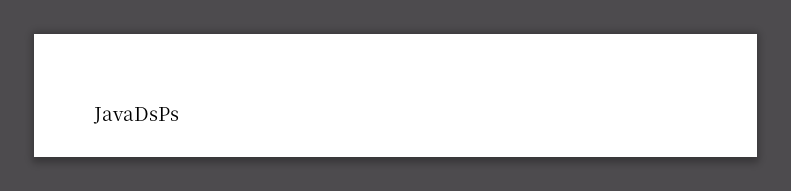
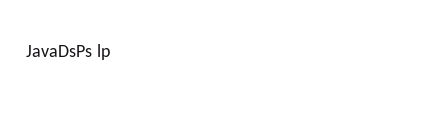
- JavaDsPs
+ JavaDsPs lp

